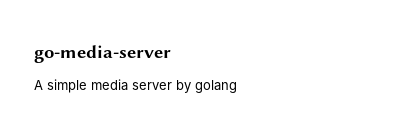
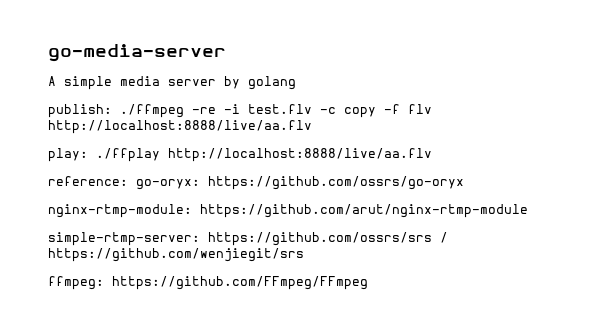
+ publish: ./ffmpeg -re -i test.flv -c copy -f flv http://localhost:8888/live/aa.flv
+ play: ./ffplay http://localhost:8888/live/aa.flv
+ reference: go-oryx: https://github.com/ossrs/go-oryx
+ nginx-rtmp-module: https://github.com/arut/nginx-rtmp-module
+ simple-rtmp-server: https://github.com/ossrs/srs / https://github.com/wenjiegit/srs
+ ffmpeg: https://github.com/FFmpeg/FFmpeg

